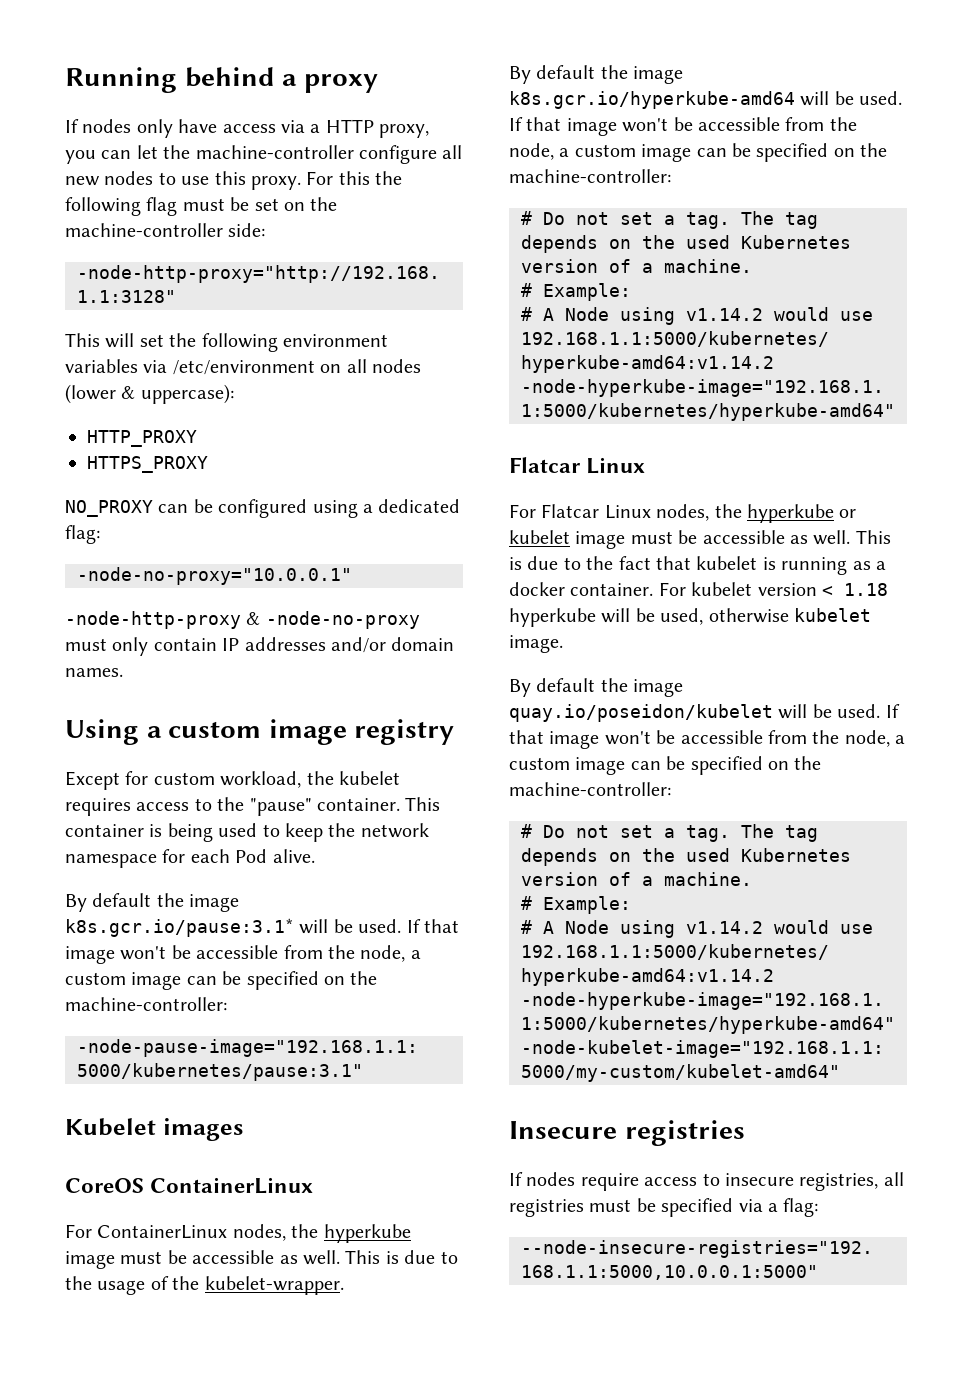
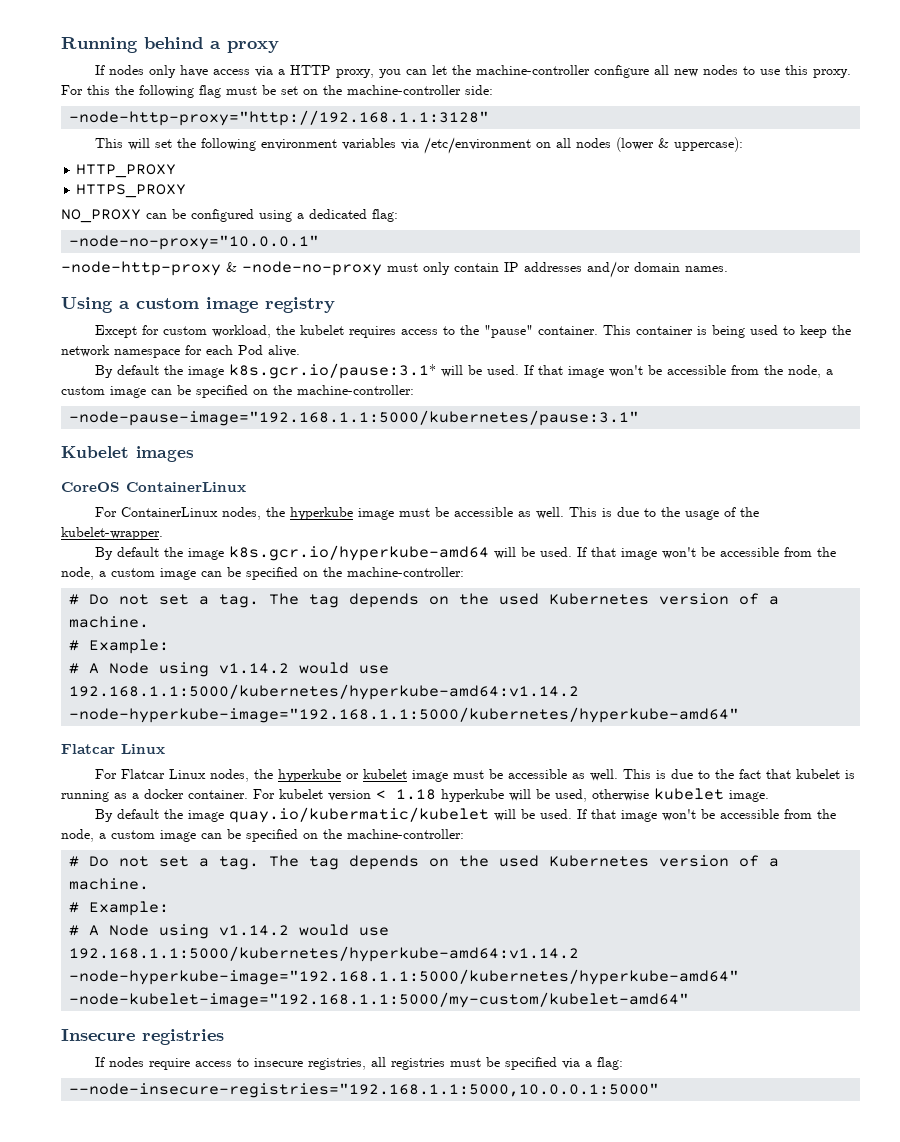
- By default the image quay.io/poseidon/kubelet will be used.
+ By default the image quay.io/kubermatic/kubelet will be used.

